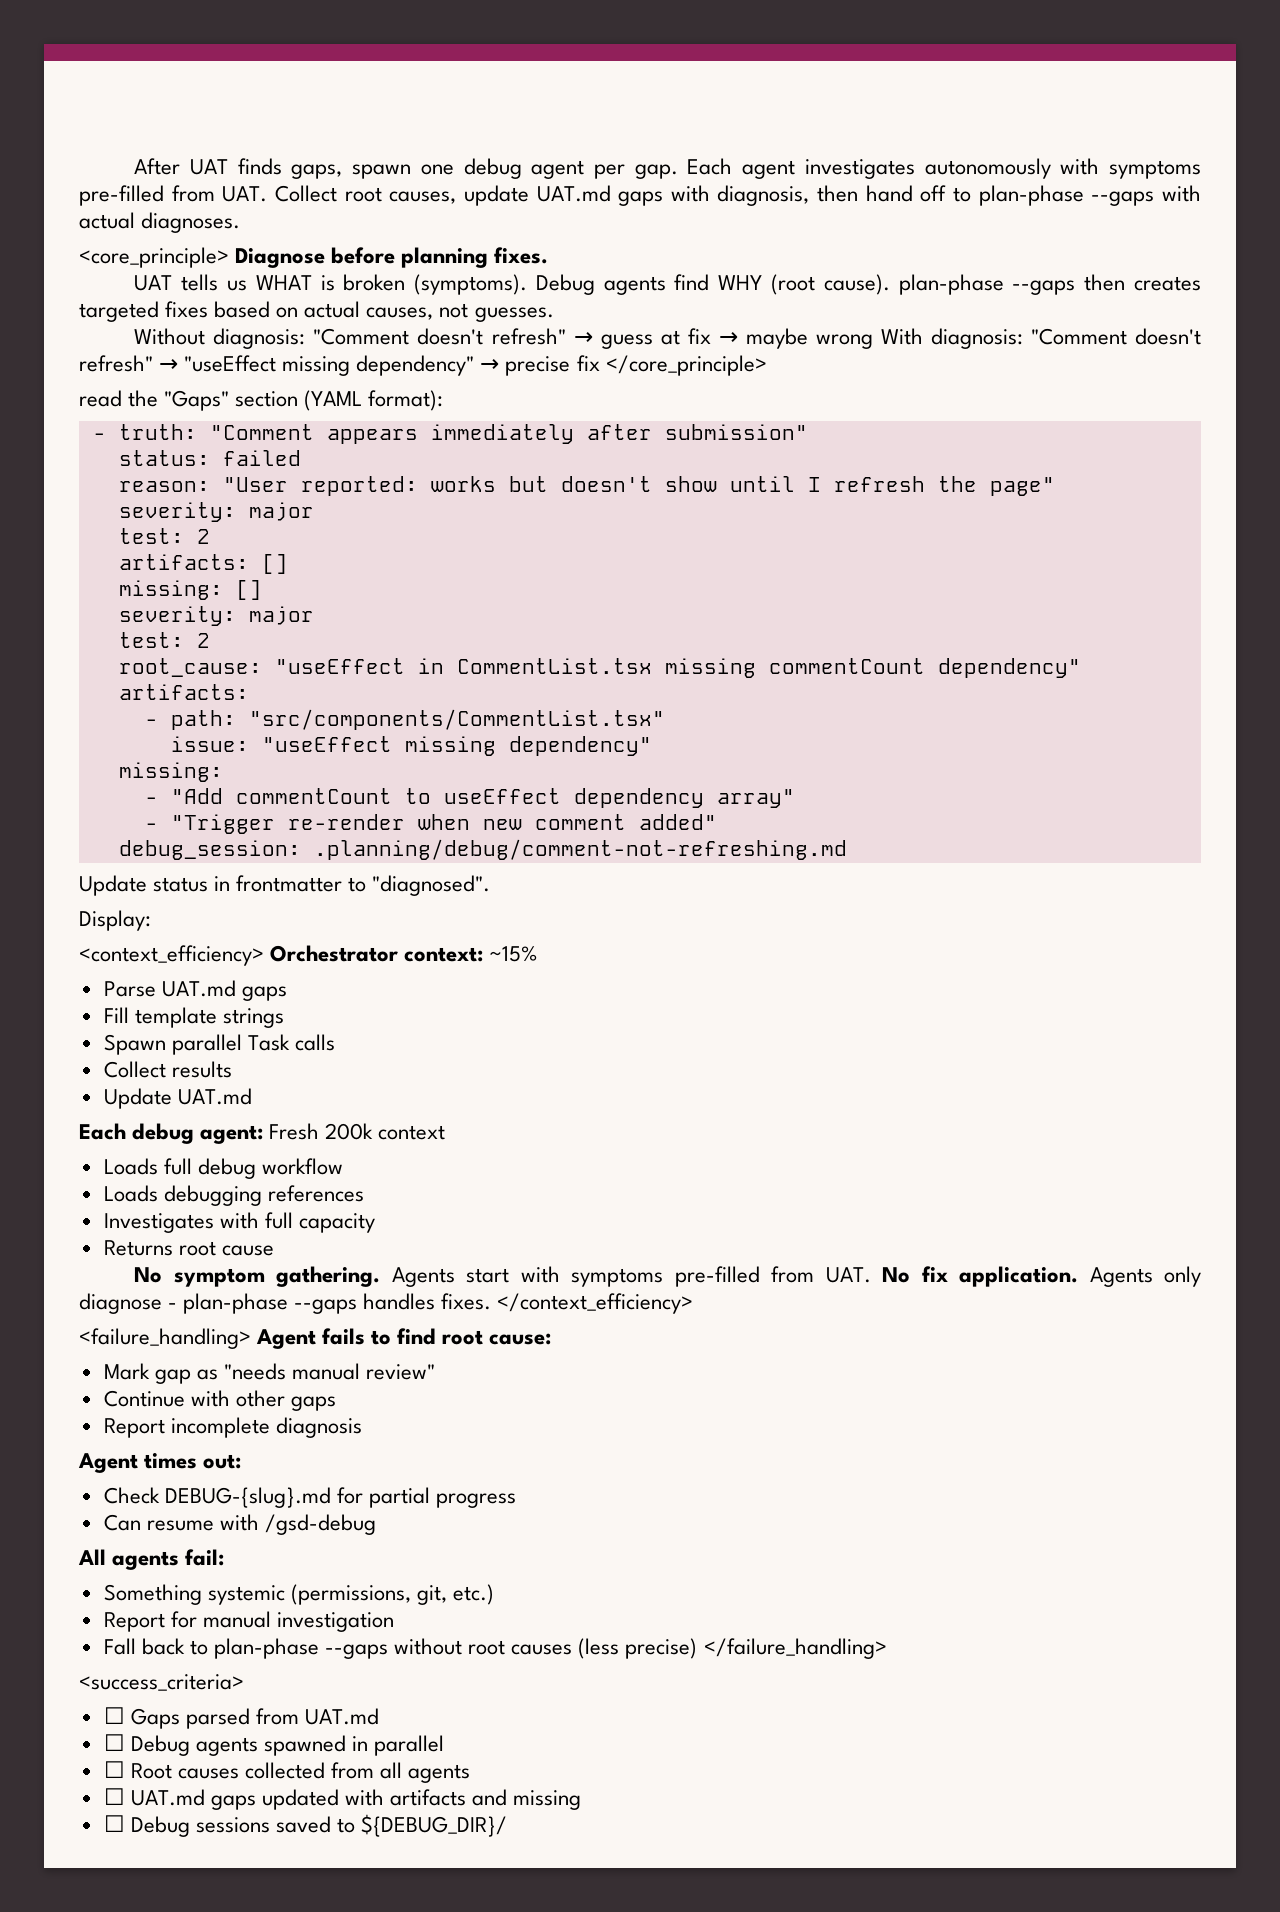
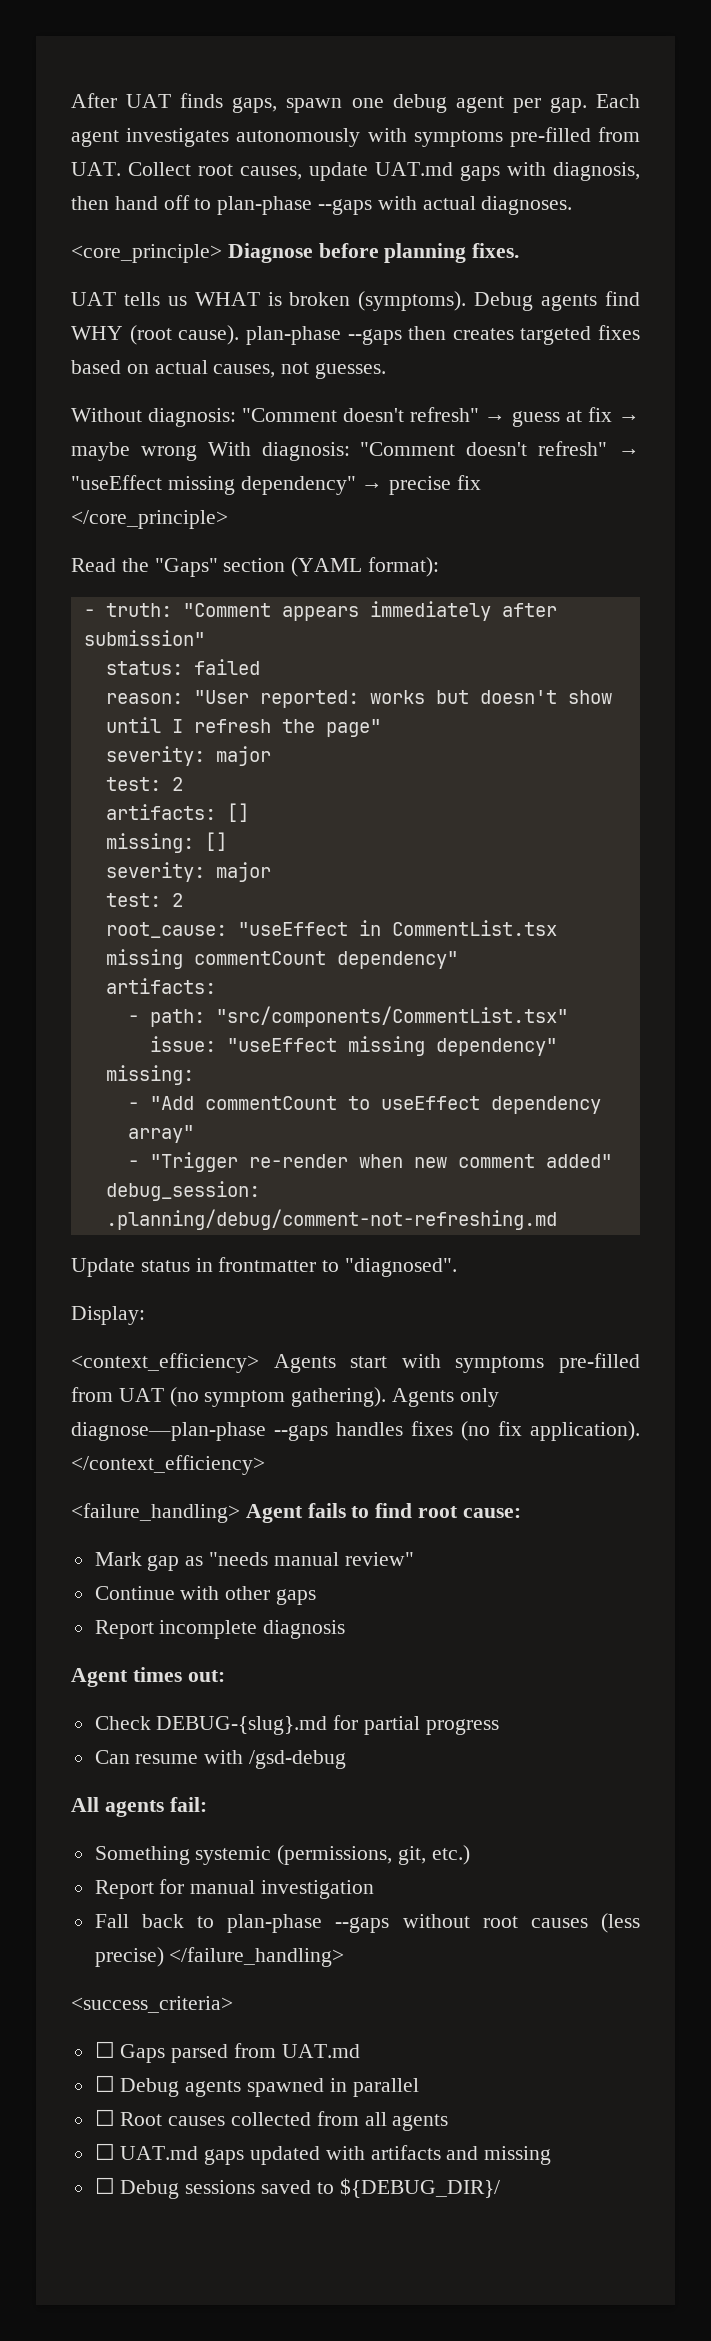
- read the "Gaps" section (YAML format):
+ Read the "Gaps" section (YAML format):
- <context_efficiency> Orchestrator context: ~15%
- Parse UAT.md gaps
- Fill template strings
- Spawn parallel Task calls
- Collect results
- Update UAT.md
- Each debug agent: Fresh 200k context
- Loads full debug workflow
- Loads debugging references
- Investigates with full capacity
- Returns root cause
- No symptom gathering. Agents start with symptoms pre-filled from UAT. No fix application. Agents only diagnose - plan-phase --gaps handles fixes.
+ <context_efficiency> Agents start with symptoms pre-filled from UAT (no symptom gathering). Agents only diagnose—plan-phase --gaps handles fixes (no fix application).

